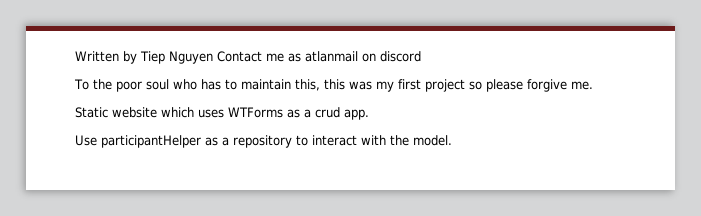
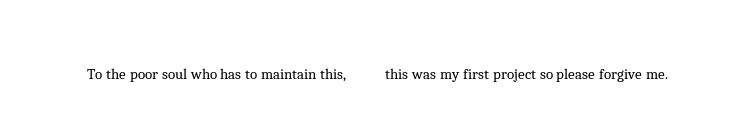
- Written by Tiep Nguyen Contact me as atlanmail on discord
- Static website which uses WTForms as a crud app.
- Use participantHelper as a repository to interact with the model.

